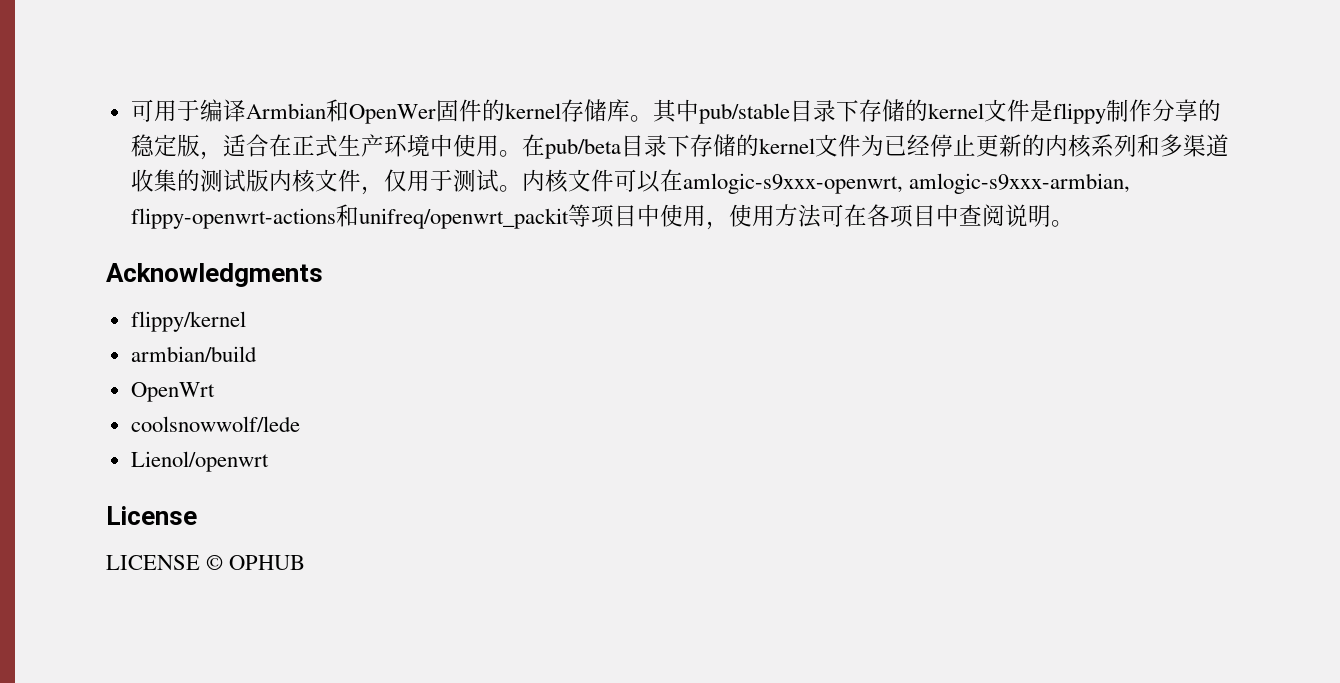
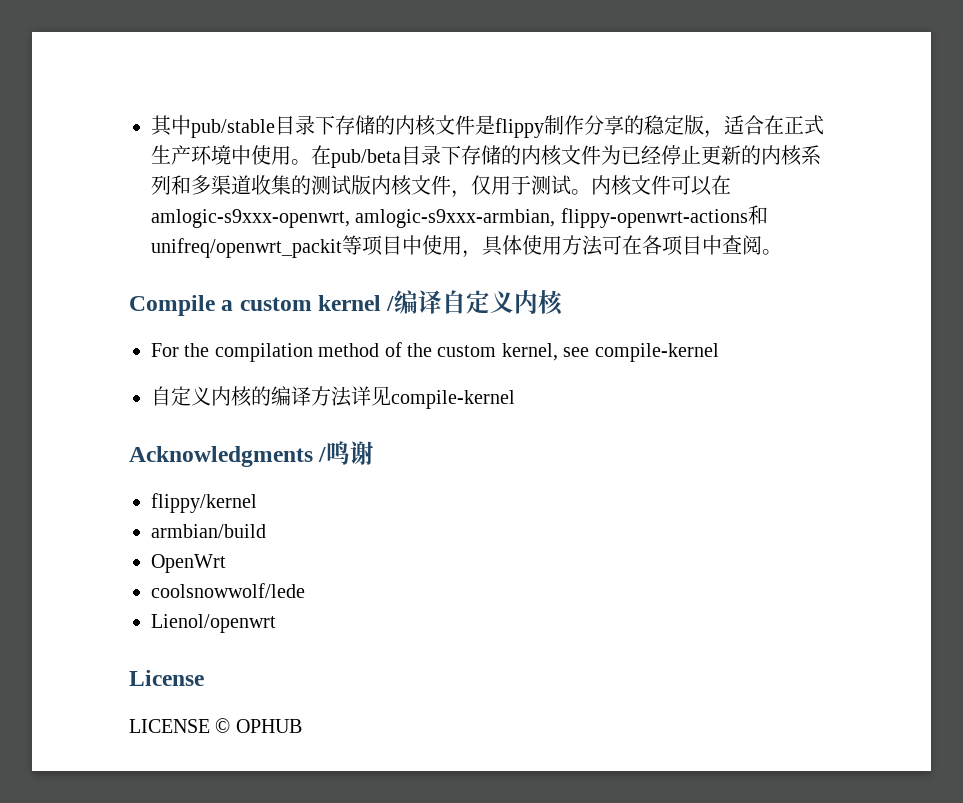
- 可用于编译Armbian和OpenWer固件的kernel存储库。其中pub/stable目录下存储的kernel文件是flippy制作分享的稳定版，适合在正式生产环境中使用。
+ 其中pub/stable目录下存储的内核文件是flippy制作分享的稳定版，适合在正式生产环境中使用。
- 在pub/beta目录下存储的kernel文件为已经停止更新的内核系列和多渠道收集的测试版内核文件，仅用于测试。
+ 在pub/beta目录下存储的内核文件为已经停止更新的内核系列和多渠道收集的测试版内核文件，仅用于测试。
- 内核文件可以在amlogic-s9xxx-openwrt, amlogic-s9xxx-armbian, flippy-openwrt-actions和unifreq/openwrt_packit等项目中使用，使用方法可在各项目中查阅说明。
+ 内核文件可以在amlogic-s9xxx-openwrt, amlogic-s9xxx-armbian, flippy-openwrt-actions和unifreq/openwrt_packit等项目中使用，具体使用方法可在各项目中查阅。
+ Compile a custom kernel /编译自定义内核
+ For the compilation method of the custom kernel, see compile-kernel
+ 自定义内核的编译方法详见compile-kernel
- Acknowledgments
+ Acknowledgments /鸣谢

